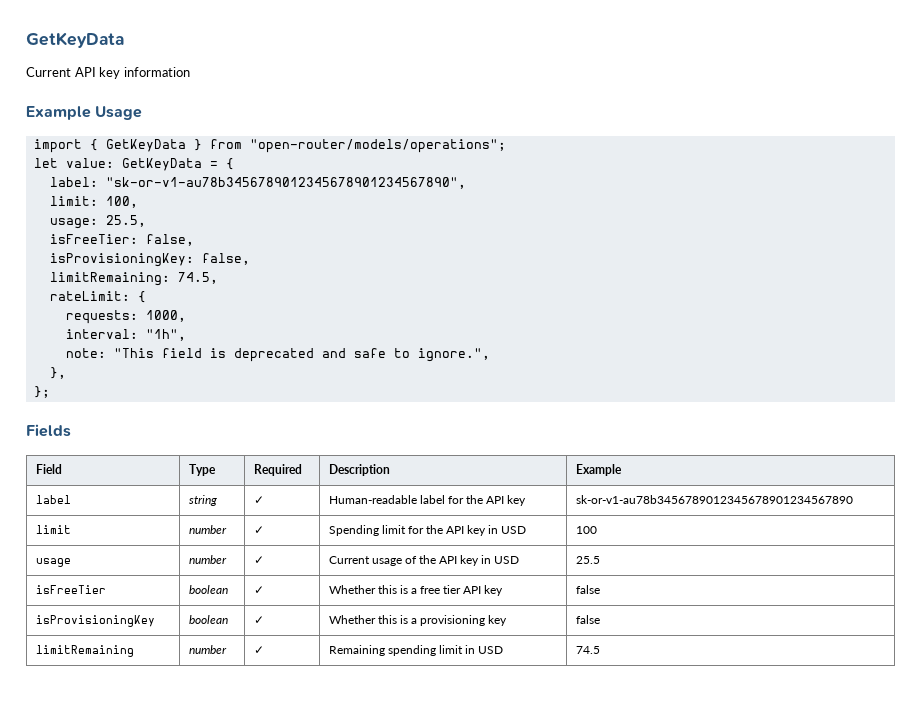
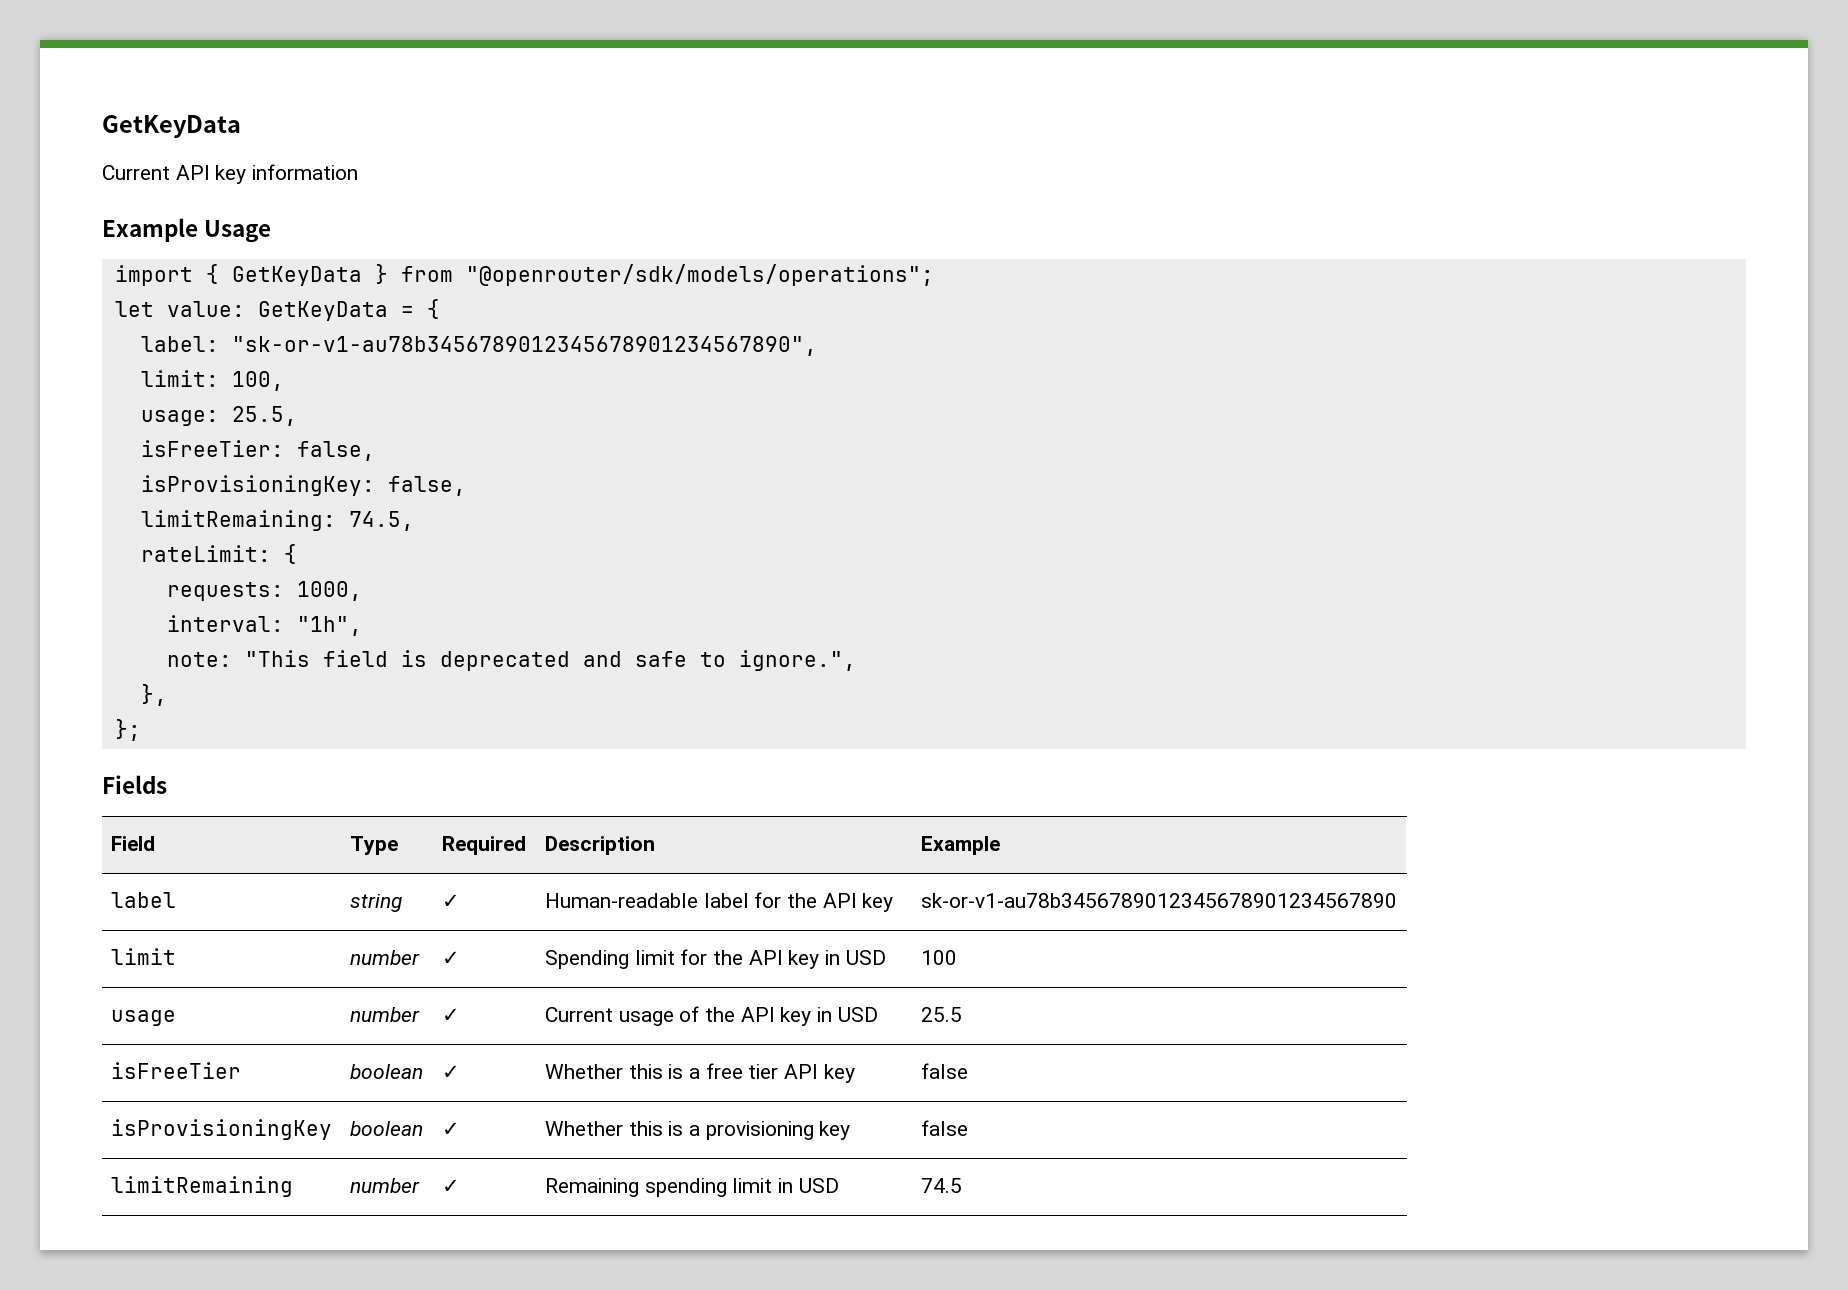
- import { GetKeyData } from "open-router/models/operations";
+ import { GetKeyData } from "@openrouter/sdk/models/operations";

